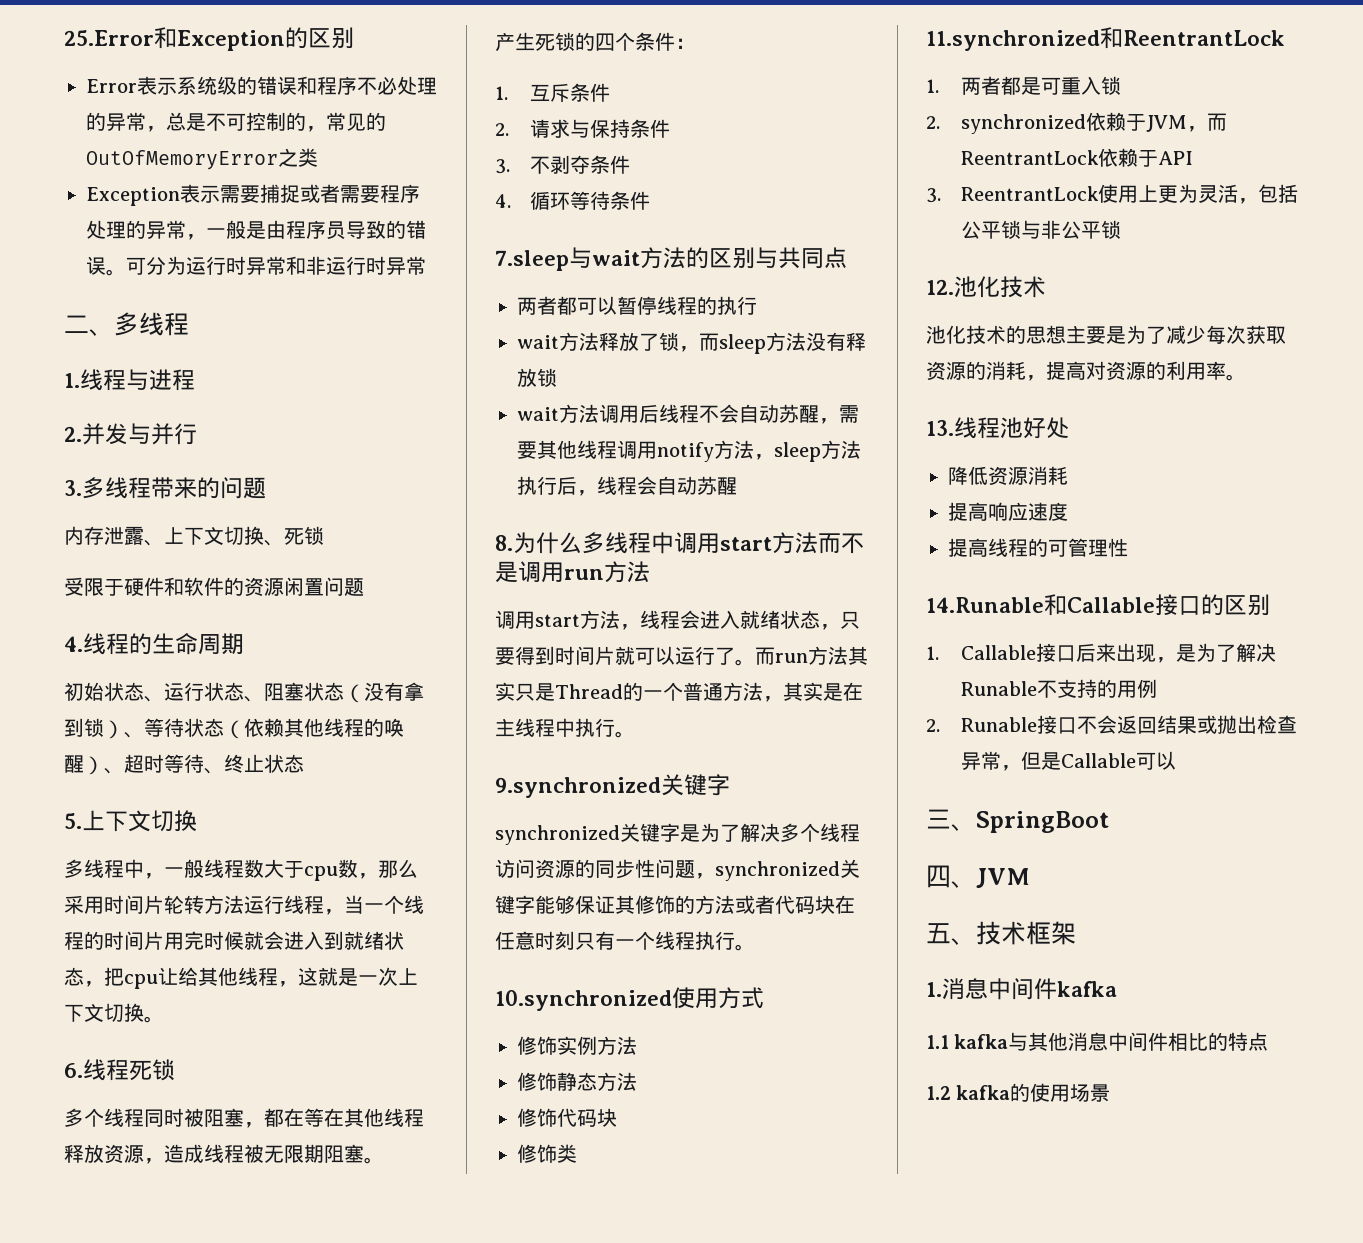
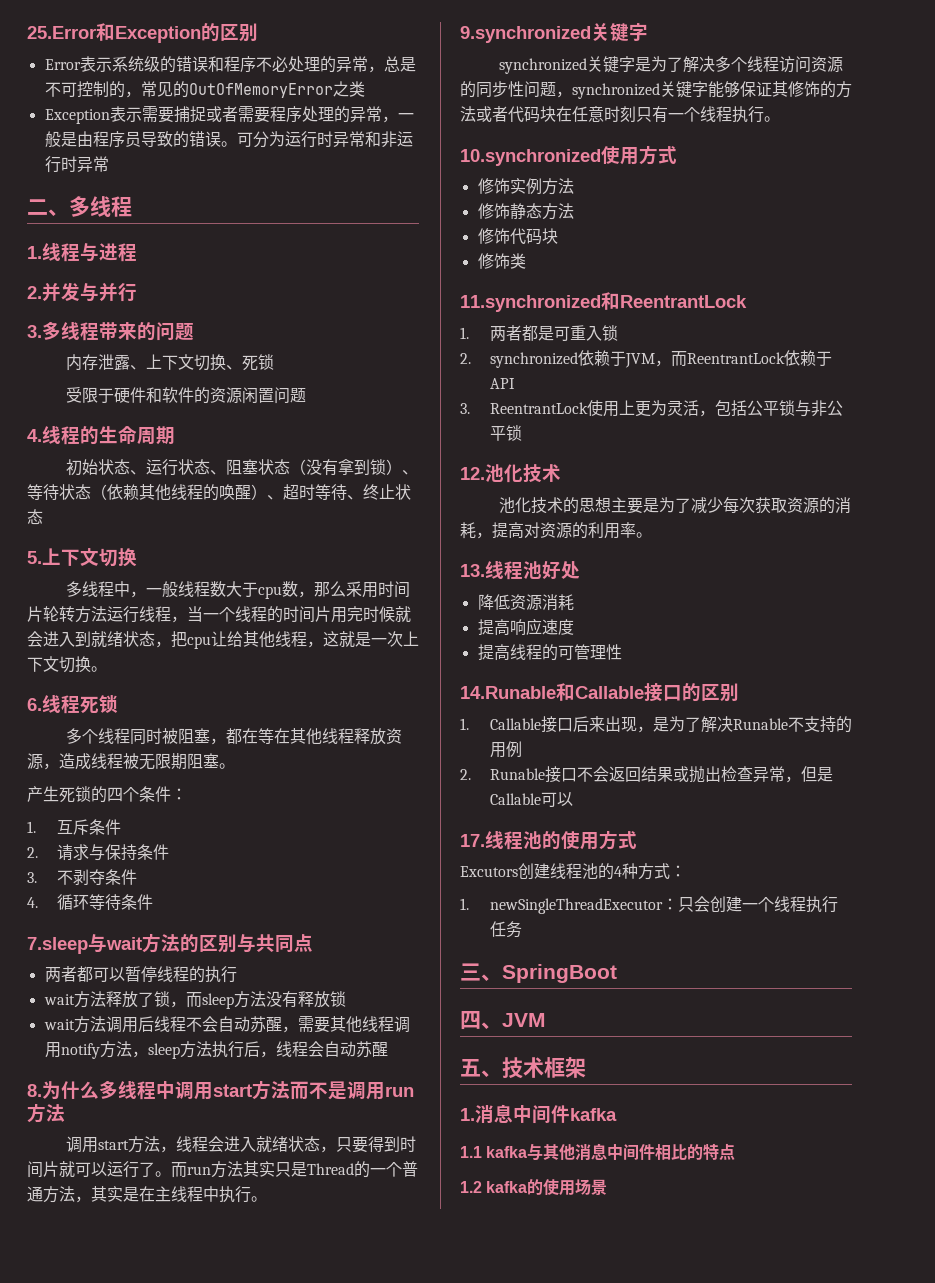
+ 17.线程池的使用方式
+ Excutors创建线程池的4种方式：
+ 1. newSingleThreadExecutor：只会创建一个线程执行任务

